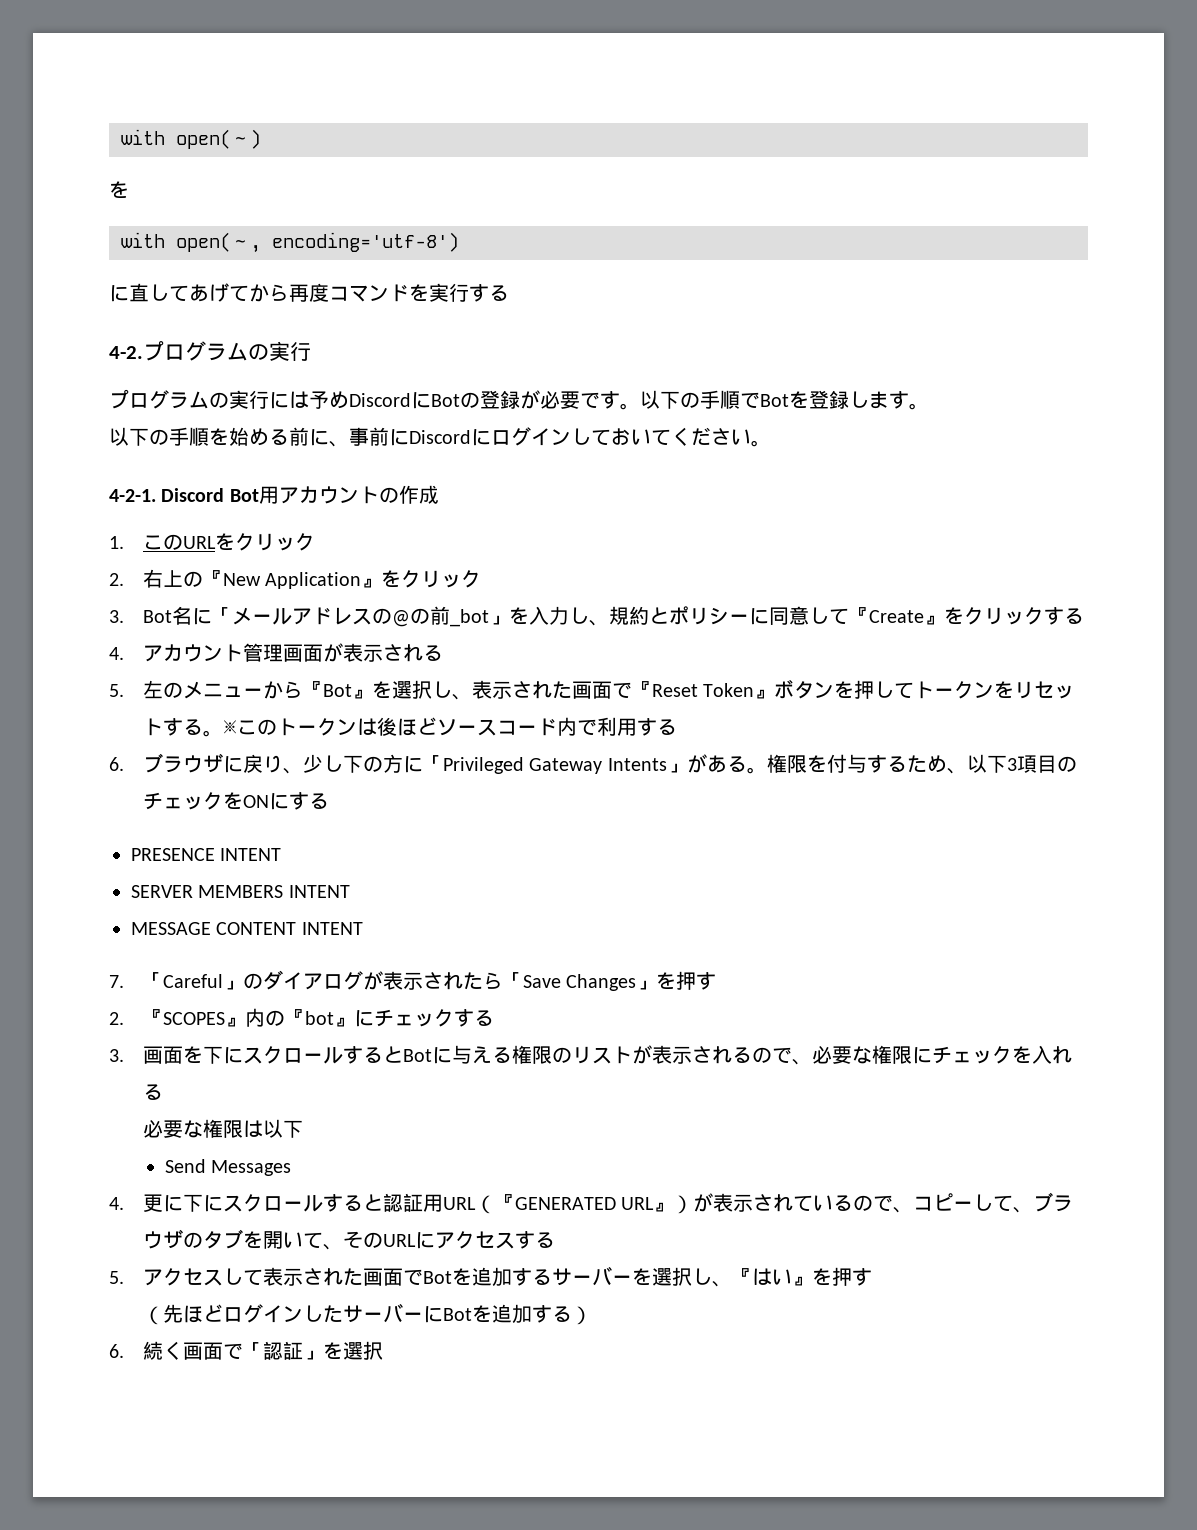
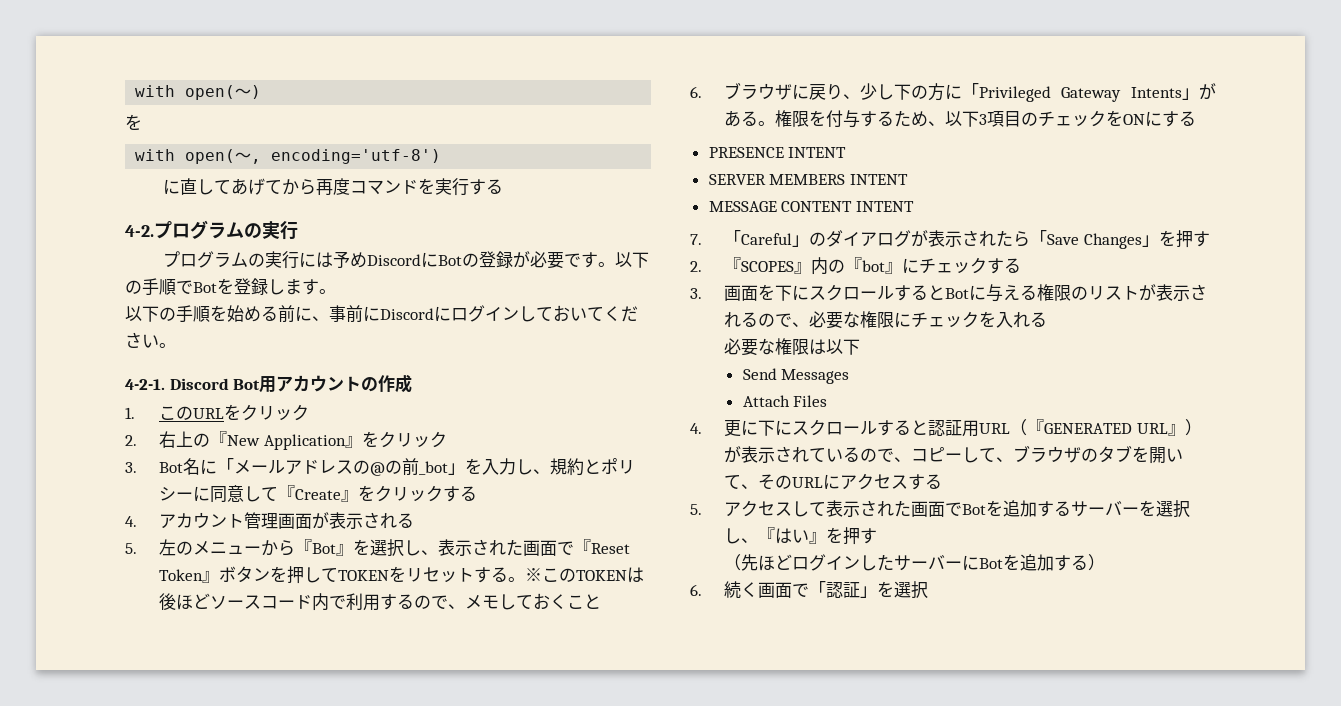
- 5.左のメニューから『Bot』を選択し、表示された画面で『Reset Token』ボタンを押してトークンをリセットする。
+ 5.左のメニューから『Bot』を選択し、表示された画面で『Reset Token』ボタンを押してTOKENをリセットする。
- ※このトークンは後ほどソースコード内で利用する
+ ※このTOKENは後ほどソースコード内で利用するので、メモしておくこと
+ Attach Files

